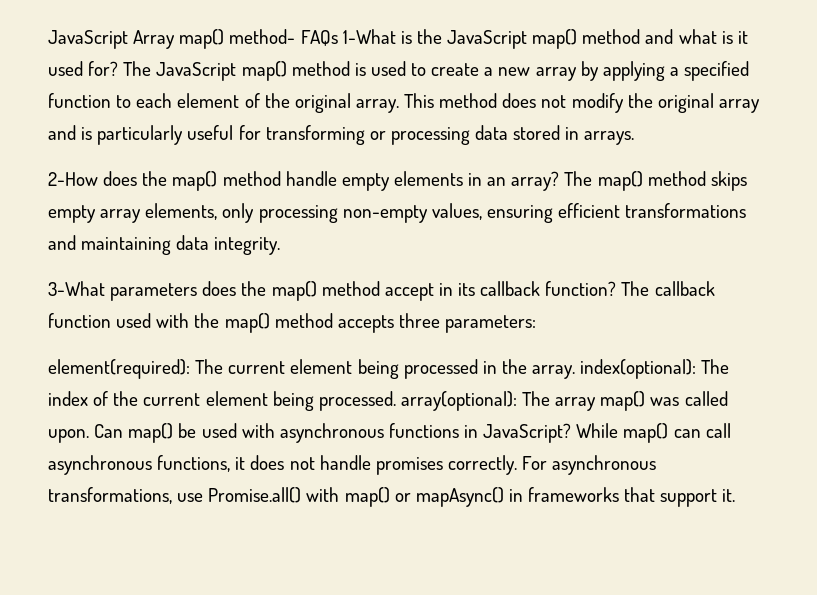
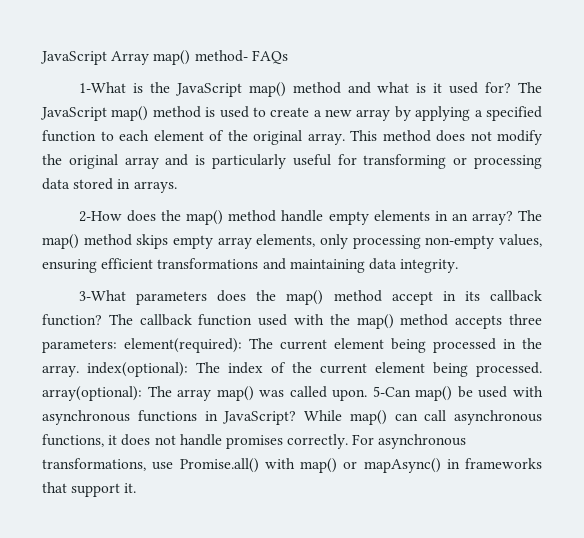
- JavaScript Array map() method- FAQs 1-What is the JavaScript map() method and what is it used for?
+ JavaScript Array map() method- FAQs
+ 1-What is the JavaScript map() method and what is it used for?
- The callback function used with the map() method accepts three parameters:
- element(required): The current element being processed in the array. index(optional): The index of the current element being processed. array(optional): The array map() was called upon.
+ The callback function used with the map() method accepts three parameters: element(required): The current element being processed in the array. index(optional): The index of the current element being processed. array(optional): The array map() was called upon.
- Can map() be used with asynchronous functions in JavaScript?
+ 5-Can map() be used with asynchronous functions in JavaScript?

